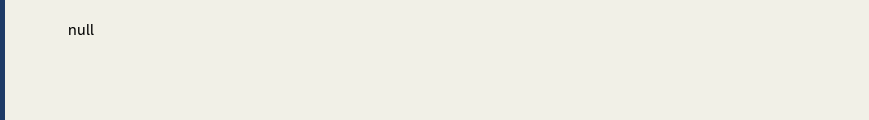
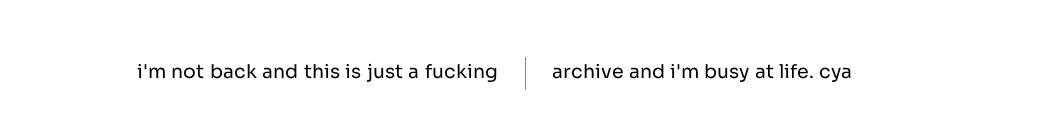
- null
+ i'm not back and this is just a fucking archive and i'm busy at life. cya

